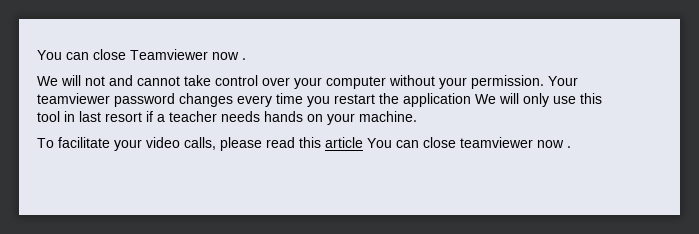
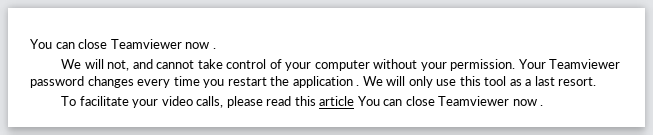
- We will not and cannot take control over your computer without your permission.
+ We will not, and cannot take control of your computer without your permission.
- Your teamviewer password changes every time you restart the application We will only use this tool in last resort if a teacher needs hands on your machine.
+ Your Teamviewer password changes every time you restart the application . We will only use this tool as a last resort.
- To facilitate your video calls, please read this article You can close teamviewer now .
+ To facilitate your video calls, please read this article You can close Teamviewer now .

